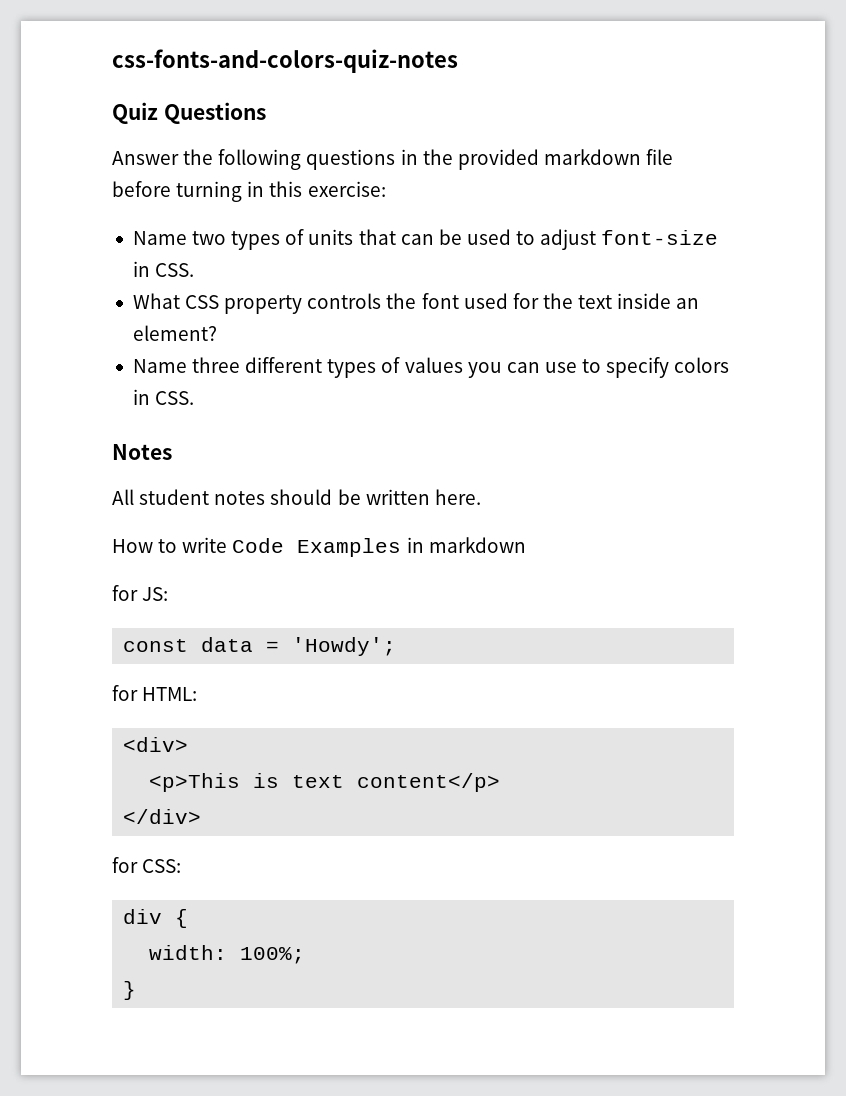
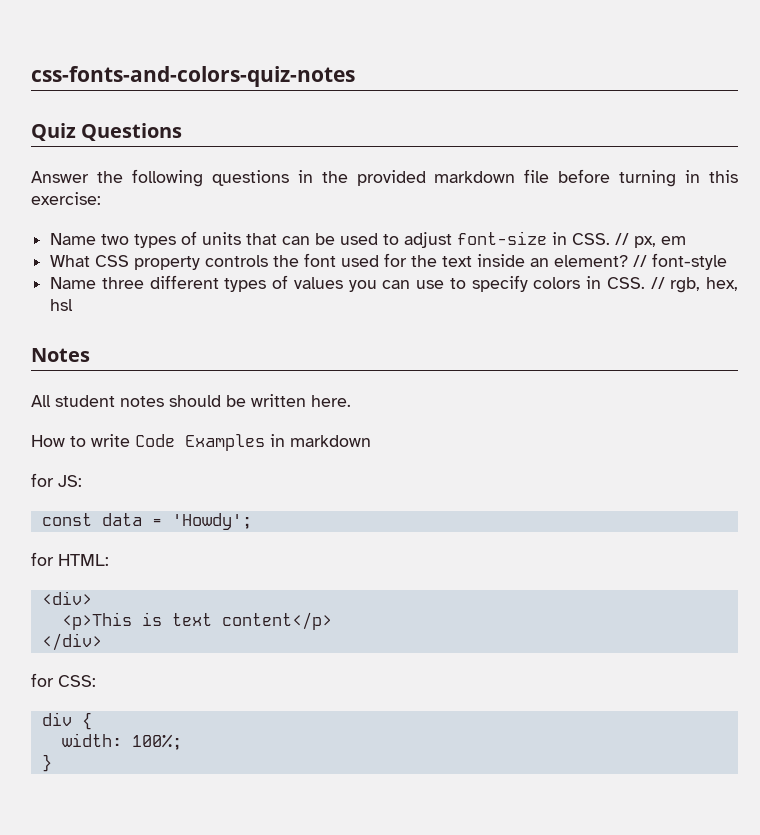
- Name two types of units that can be used to adjust font-size in CSS.
+ Name two types of units that can be used to adjust font-size in CSS. // px, em
+ // font-style
- Name three different types of values you can use to specify colors in CSS.
+ Name three different types of values you can use to specify colors in CSS. // rgb, hex, hsl

